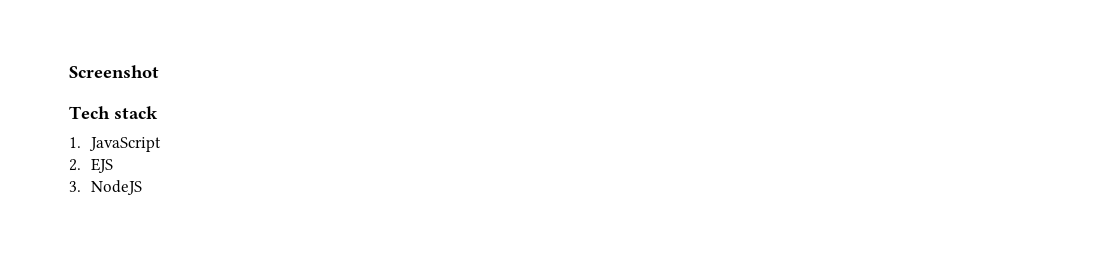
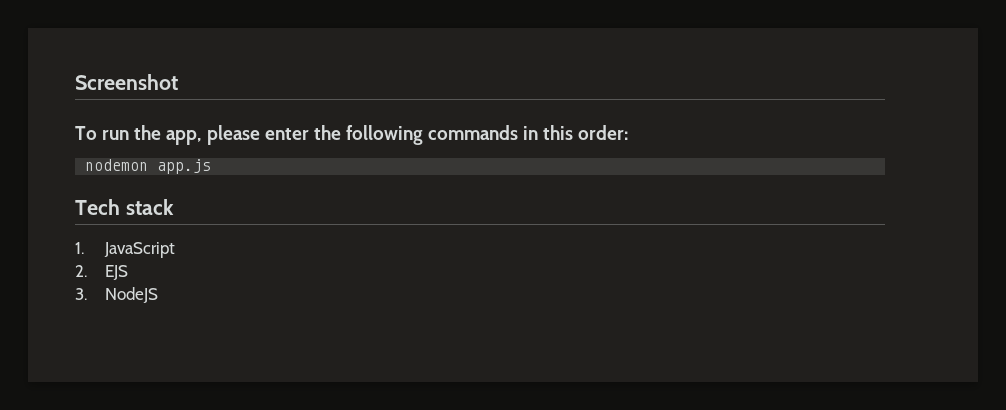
+ To run the app, please enter the following commands in this order:
+ nodemon app.js

